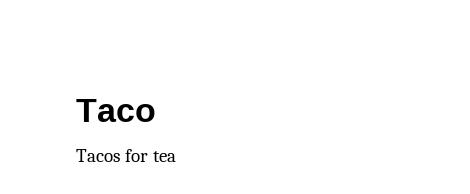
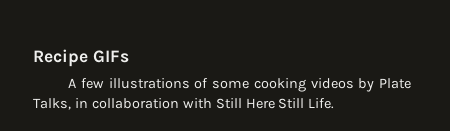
- Taco
- Tacos for tea
+ Recipe GIFs
+ A few illustrations of some cooking videos by Plate Talks, in collaboration with Still Here Still Life.

